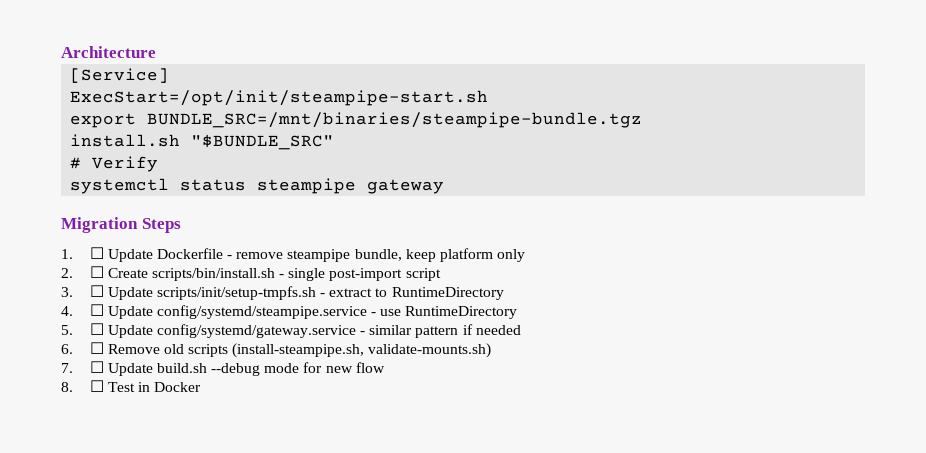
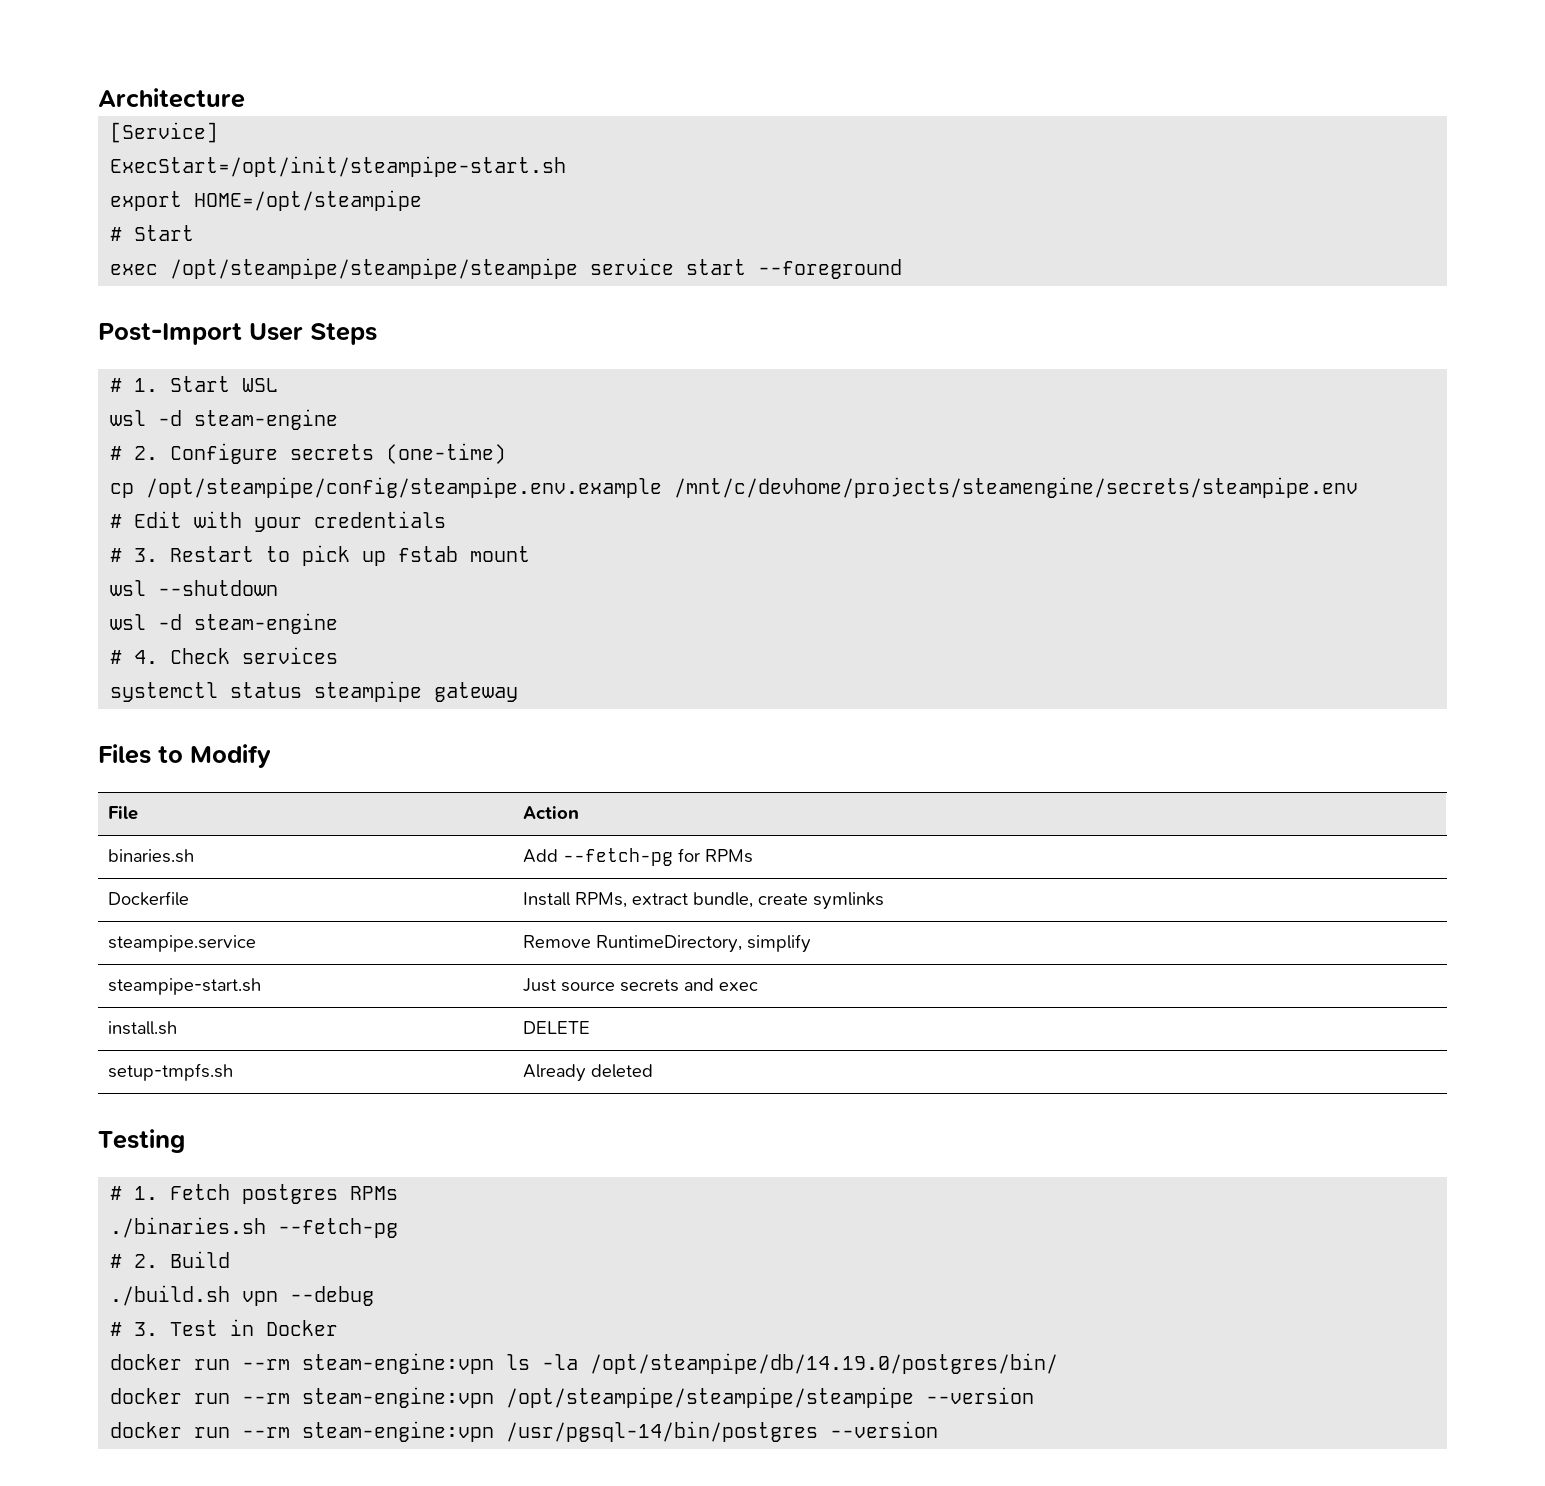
- export BUNDLE_SRC=/mnt/binaries/steampipe-bundle.tgz
- install.sh "$BUNDLE_SRC"
- # Verify
+ export HOME=/opt/steampipe
+ # Start
+ exec /opt/steampipe/steampipe/steampipe service start --foreground
+ Post-Import User Steps
+ # 1. Start WSL
+ wsl -d steam-engine
+ # 2. Configure secrets (one-time)
+ cp /opt/steampipe/config/steampipe.env.example /mnt/c/devhome/projects/steamengine/secrets/steampipe.env
+ # Edit with your credentials
+ # 3. Restart to pick up fstab mount
+ wsl --shutdown
+ wsl -d steam-engine
+ # 4. Check services
  systemctl status steampipe gateway
- Migration Steps
- 1. ☐ Update Dockerfile - remove steampipe bundle, keep platform only
- 2. ☐ Create scripts/bin/install.sh - single post-import script
- 3. ☐ Update scripts/init/setup-tmpfs.sh - extract to RuntimeDirectory
- 4. ☐ Update config/systemd/steampipe.service - use RuntimeDirectory
- 5. ☐ Update config/systemd/gateway.service - similar pattern if needed
- 6. ☐ Remove old scripts (install-steampipe.sh, validate-mounts.sh)
- 7. ☐ Update build.sh --debug mode for new flow
- 8. ☐ Test in Docker
+ Files to Modify
+ File | Action
+ binaries.sh | Add --fetch-pg for RPMs
+ Dockerfile | Install RPMs, extract bundle, create symlinks
+ steampipe.service | Remove RuntimeDirectory, simplify
+ steampipe-start.sh | Just source secrets and exec
+ install.sh | DELETE
+ setup-tmpfs.sh | Already deleted
+ Testing
+ # 1. Fetch postgres RPMs
+ ./binaries.sh --fetch-pg
+ # 2. Build
+ ./build.sh vpn --debug
+ # 3. Test in Docker
+ docker run --rm steam-engine:vpn ls -la /opt/steampipe/db/14.19.0/postgres/bin/
+ docker run --rm steam-engine:vpn /opt/steampipe/steampipe/steampipe --version
+ docker run --rm steam-engine:vpn /usr/pgsql-14/bin/postgres --version

